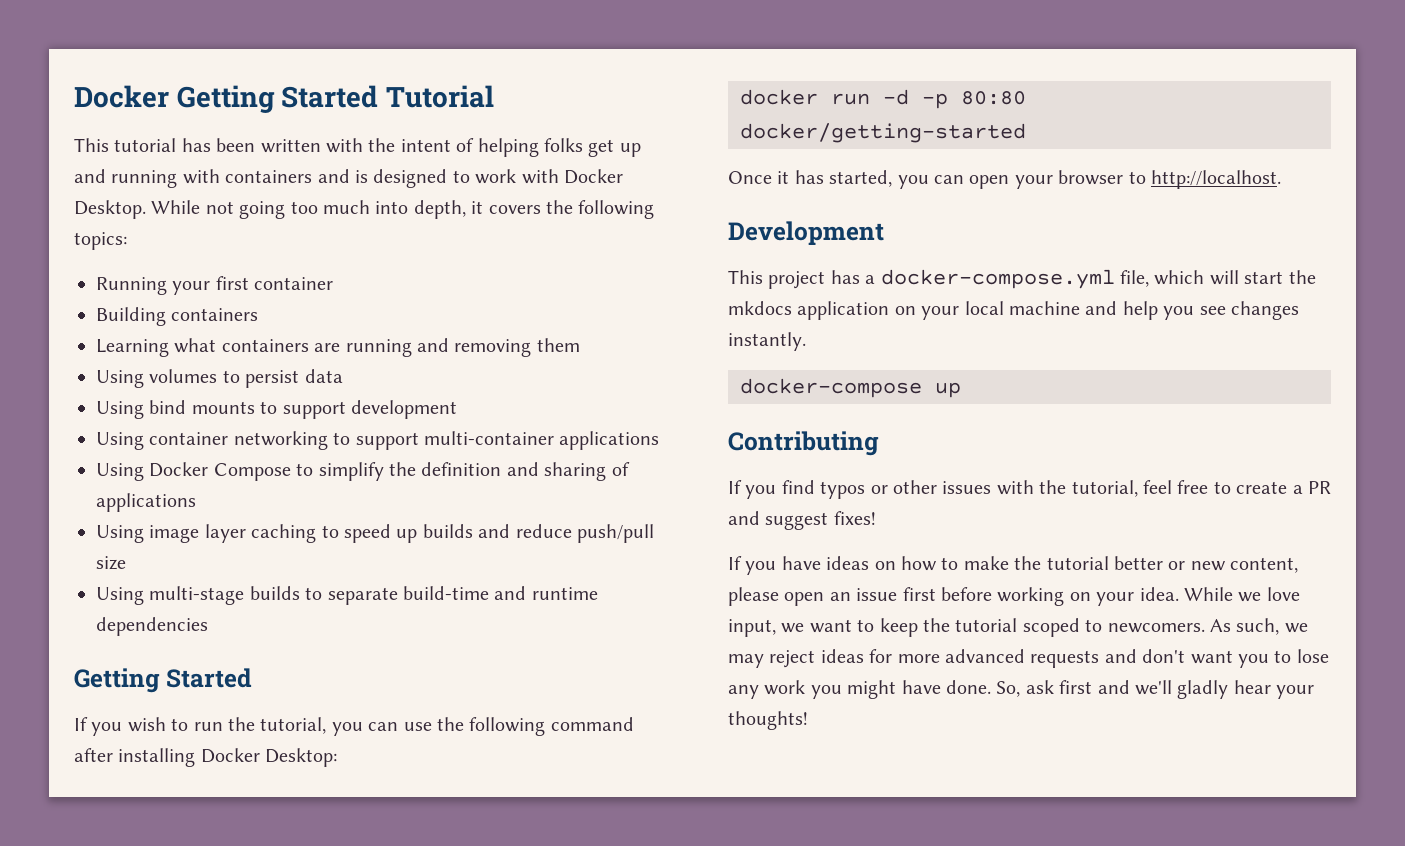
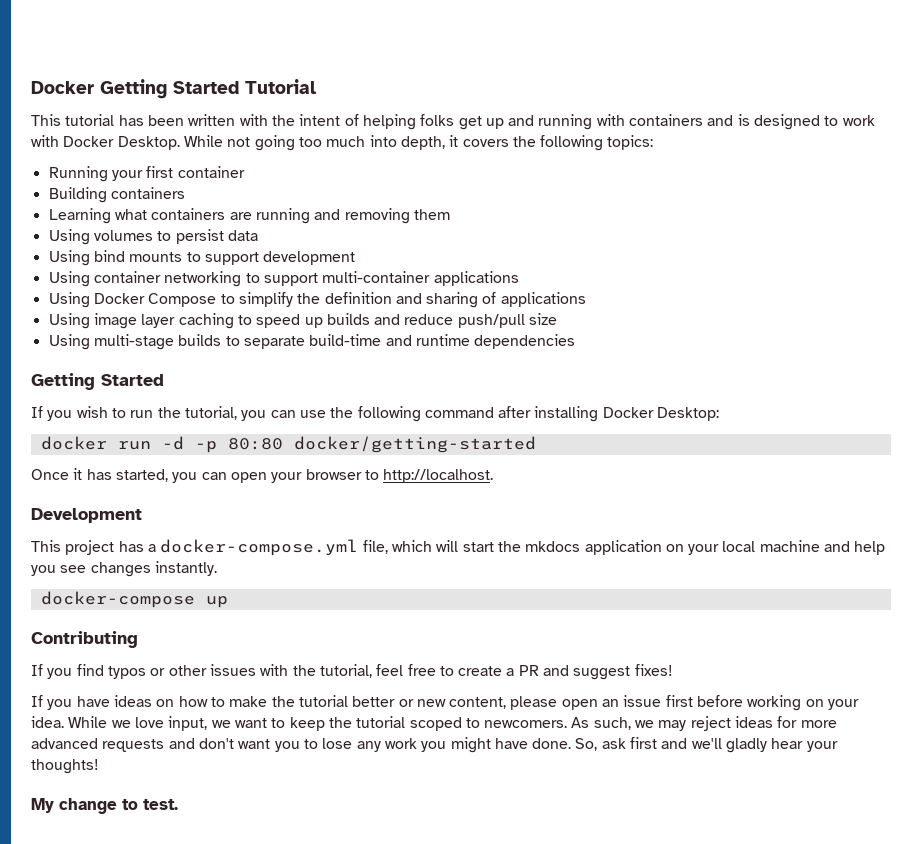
+ My change to test.

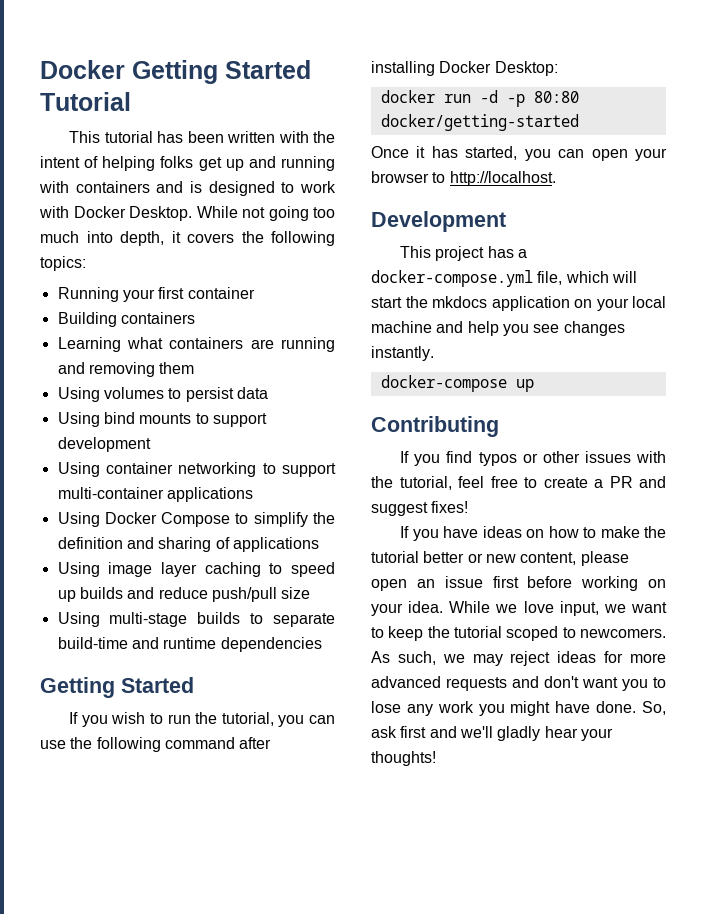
- My change to test.

